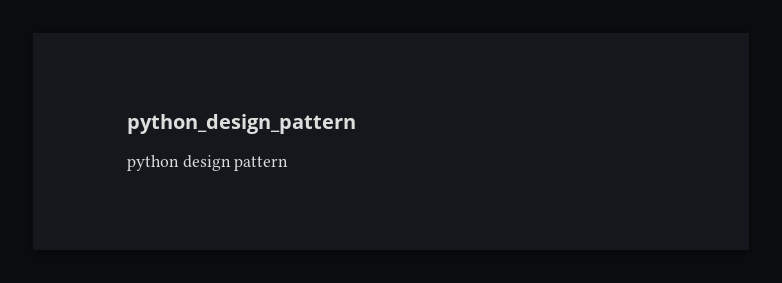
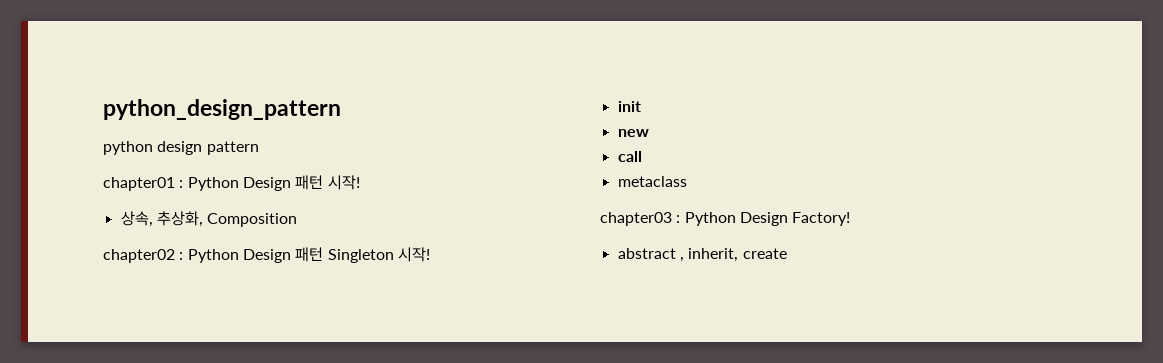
+ chapter01 : Python Design 패턴 시작!
+ 상속, 추상화, Composition
+ chapter02 : Python Design 패턴 Singleton 시작!
+ init
+ new
+ call
+ metaclass
+ chapter03 : Python Design Factory!
+ abstract , inherit, create

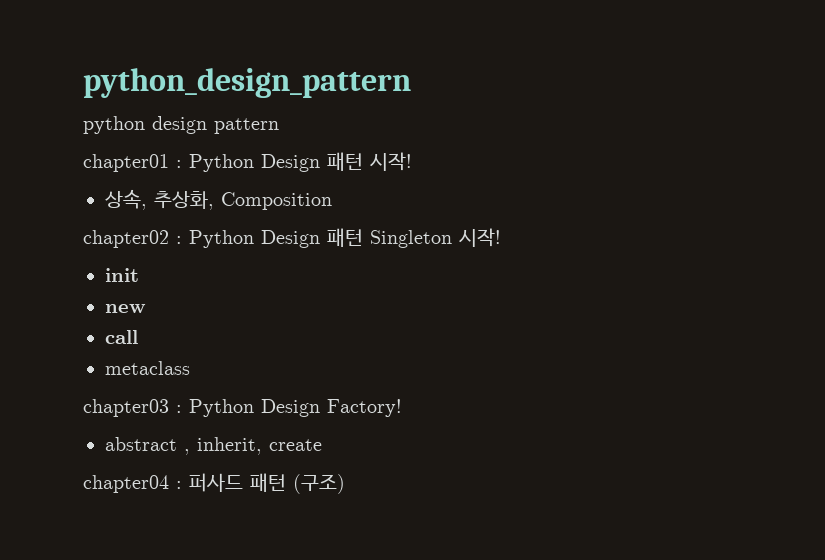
+ chapter04 : 퍼사드 패턴 (구조)

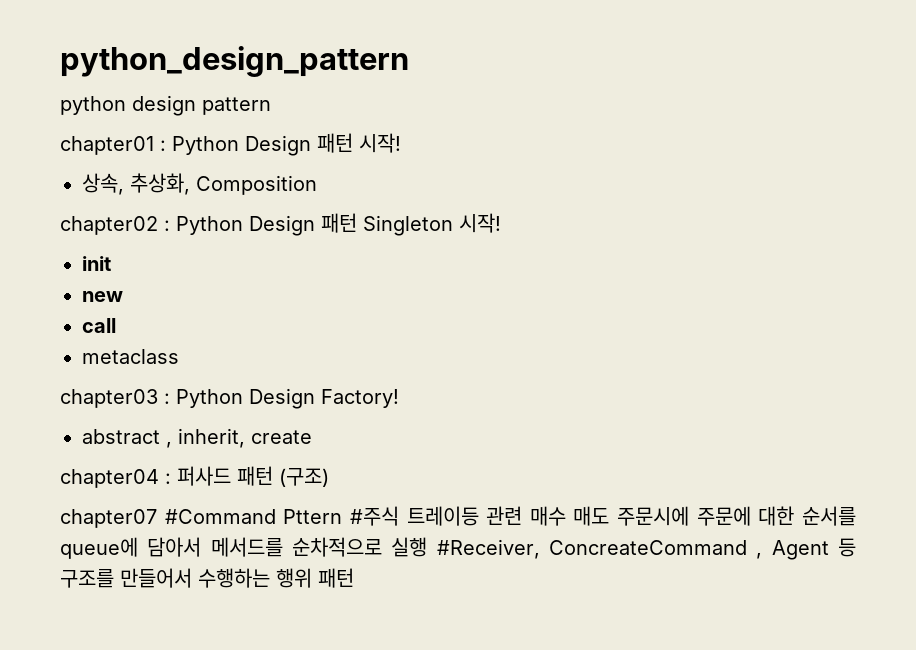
+ chapter07 #Command Pttern #주식 트레이등 관련 매수 매도 주문시에 주문에 대한 순서를 queue에 담아서 메서드를 순차적으로 실행 #Receiver, ConcreateCommand , Agent 등 구조를 만들어서 수행하는 행위 패턴

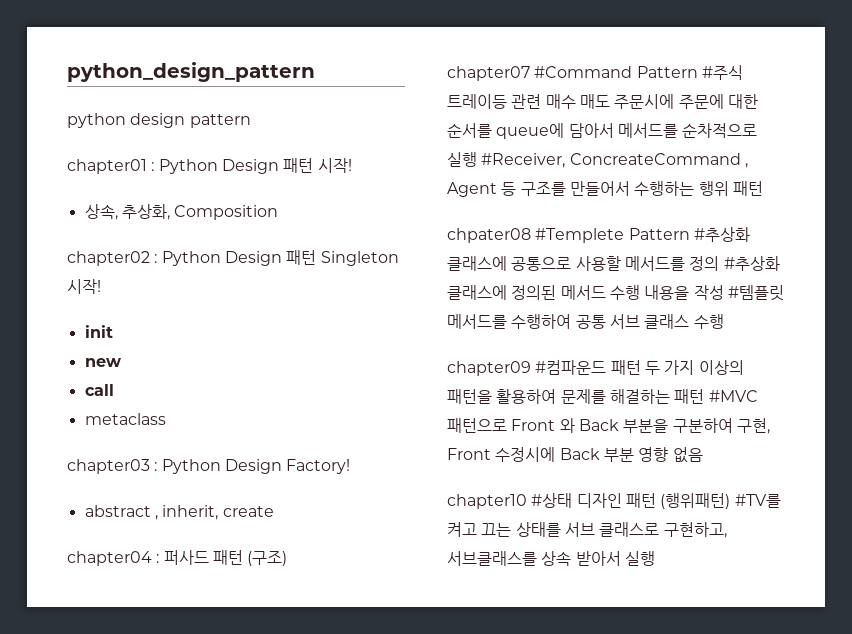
- chapter07 #Command Pttern #주식 트레이등 관련 매수 매도 주문시에 주문에 대한 순서를 queue에 담아서 메서드를 순차적으로 실행 #Receiver, ConcreateCommand , Agent 등 구조를 만들어서 수행하는 행위 패턴
+ chapter07 #Command Pattern #주식 트레이등 관련 매수 매도 주문시에 주문에 대한 순서를 queue에 담아서 메서드를 순차적으로 실행 #Receiver, ConcreateCommand , Agent 등 구조를 만들어서 수행하는 행위 패턴
+ chpater08 #Templete Pattern #추상화 클래스에 공통으로 사용할 메서드를 정의 #추상화 클래스에 정의된 메서드 수행 내용을 작성 #템플릿 메서드를 수행하여 공통 서브 클래스 수행
+ chapter09 #컴파운드 패턴 두 가지 이상의 패턴을 활용하여 문제를 해결하는 패턴 #MVC 패턴으로 Front 와 Back 부분을 구분하여 구현, Front 수정시에 Back 부분 영향 없음
+ chapter10 #상태 디자인 패턴 (행위패턴) #TV를 켜고 끄는 상태를 서브 클래스로 구현하고, 서브클래스를 상속 받아서 실행

